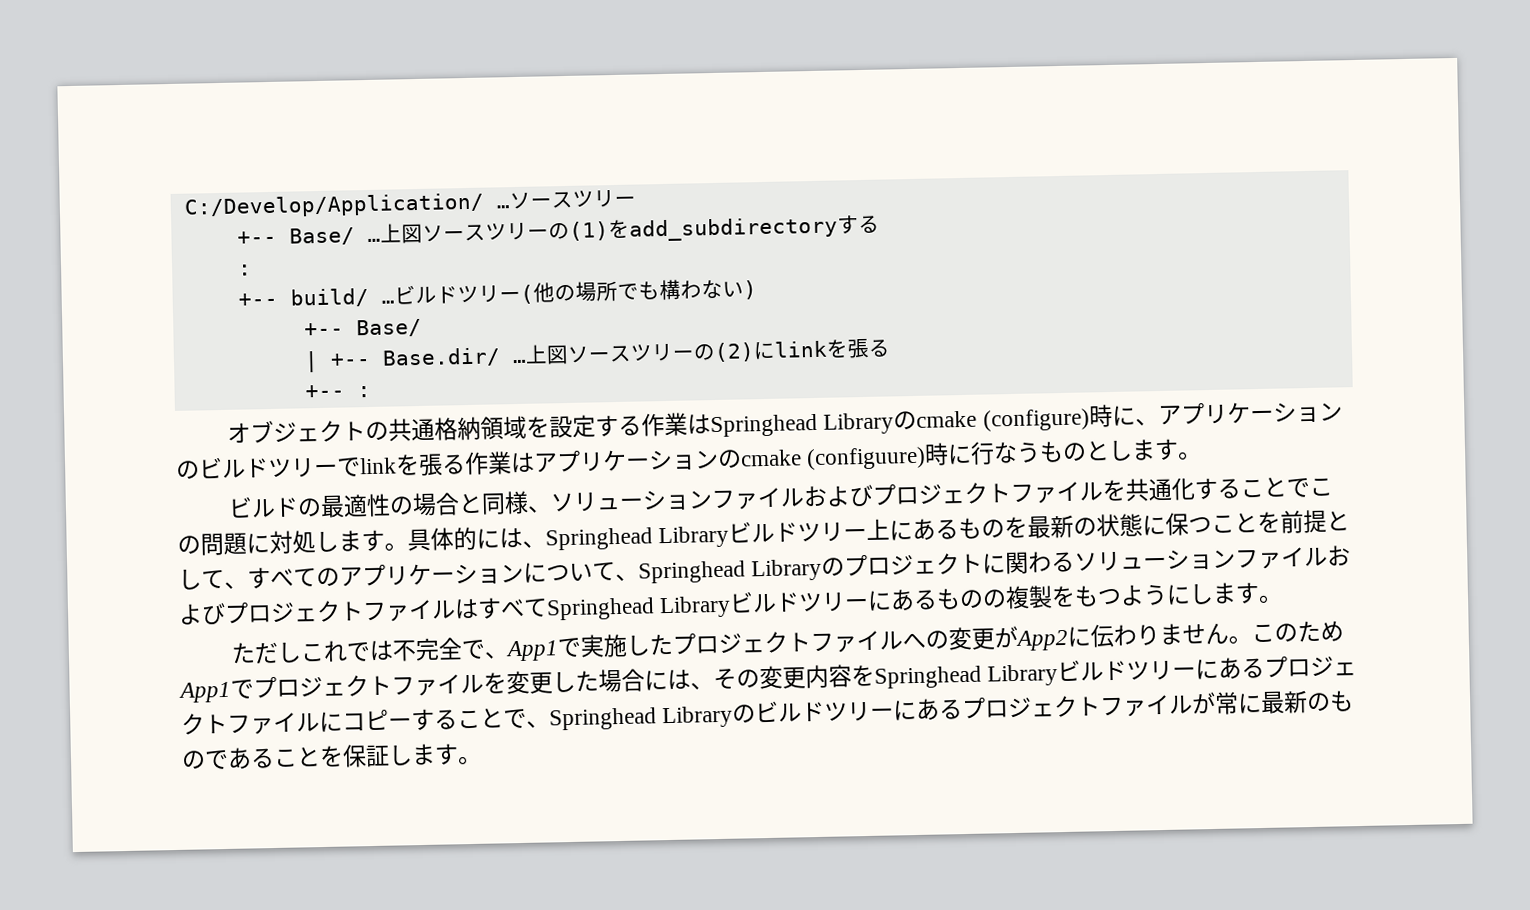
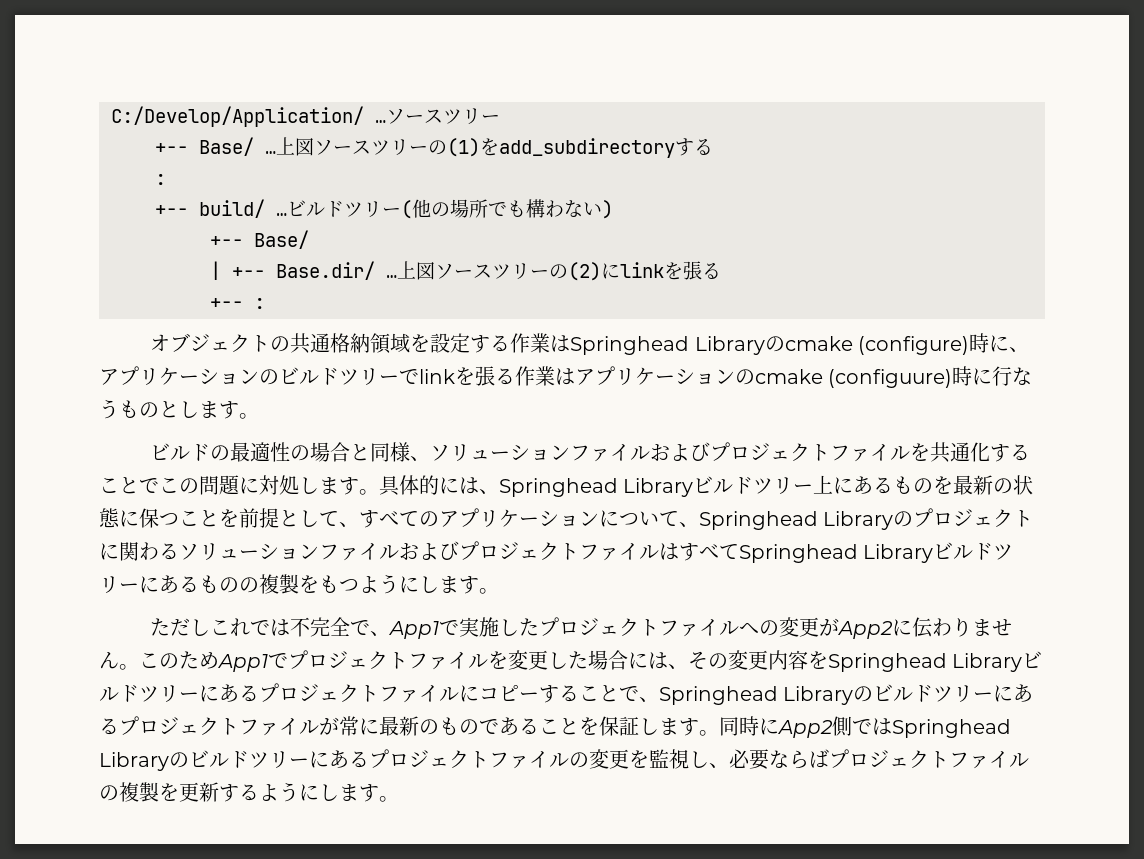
+ 同時にApp2側ではSpringhead Libraryのビルドツリーにあるプロジェクトファイルの変更を監視し、必要ならばプロジェクトファイルの複製を更新するようにします。

